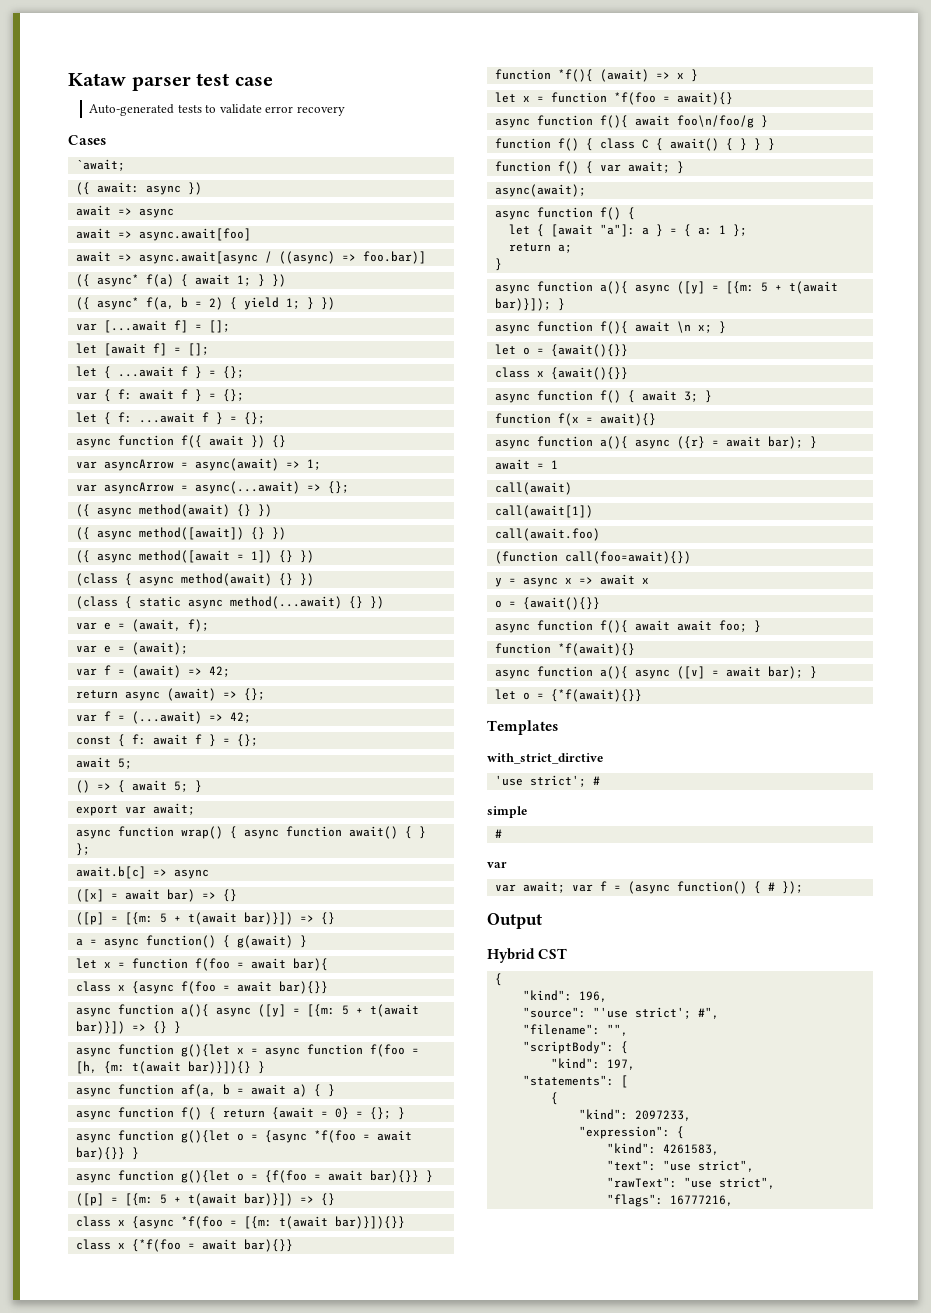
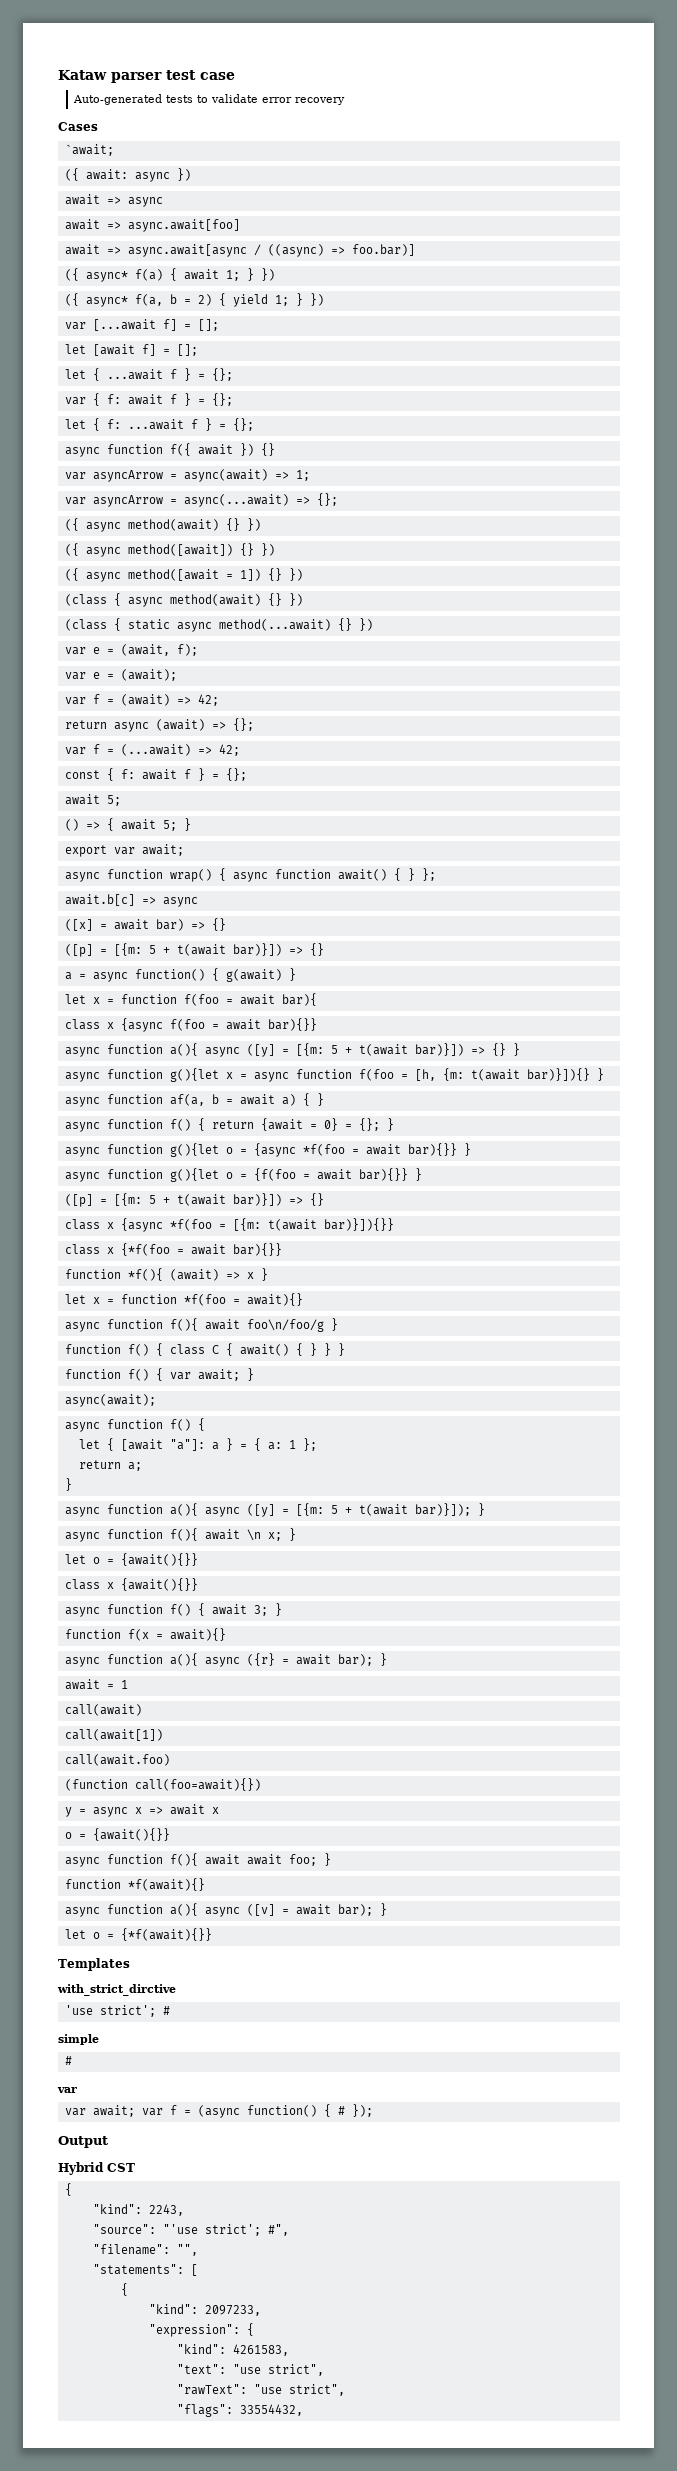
- "kind": 196,
+ "kind": 2243,
- "scriptBody": {
- "kind": 197,
- "flags": 16777216,
+ "flags": 33554432,

